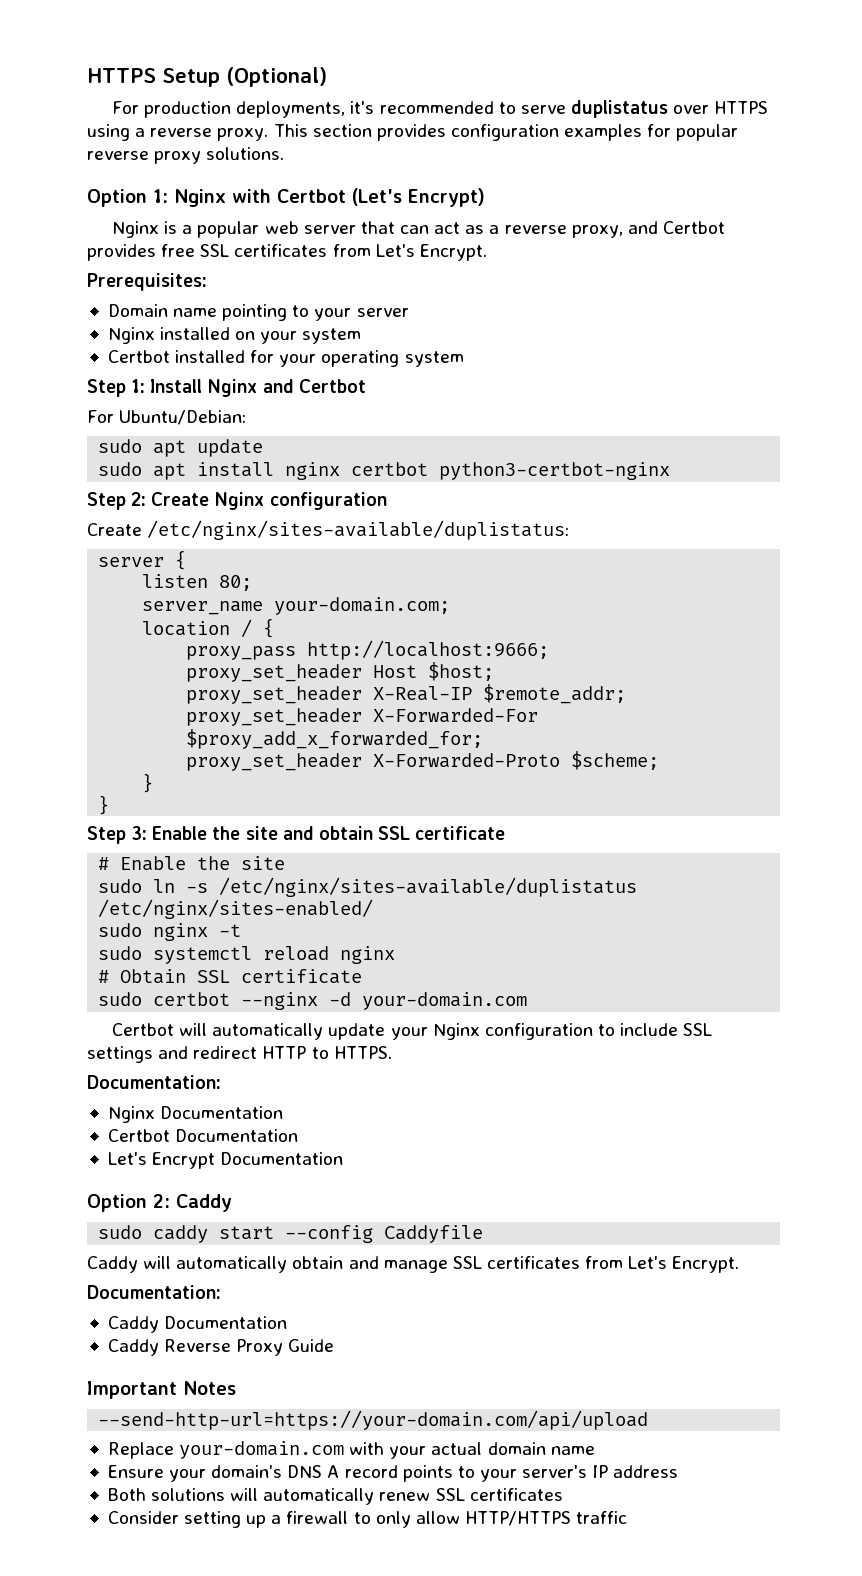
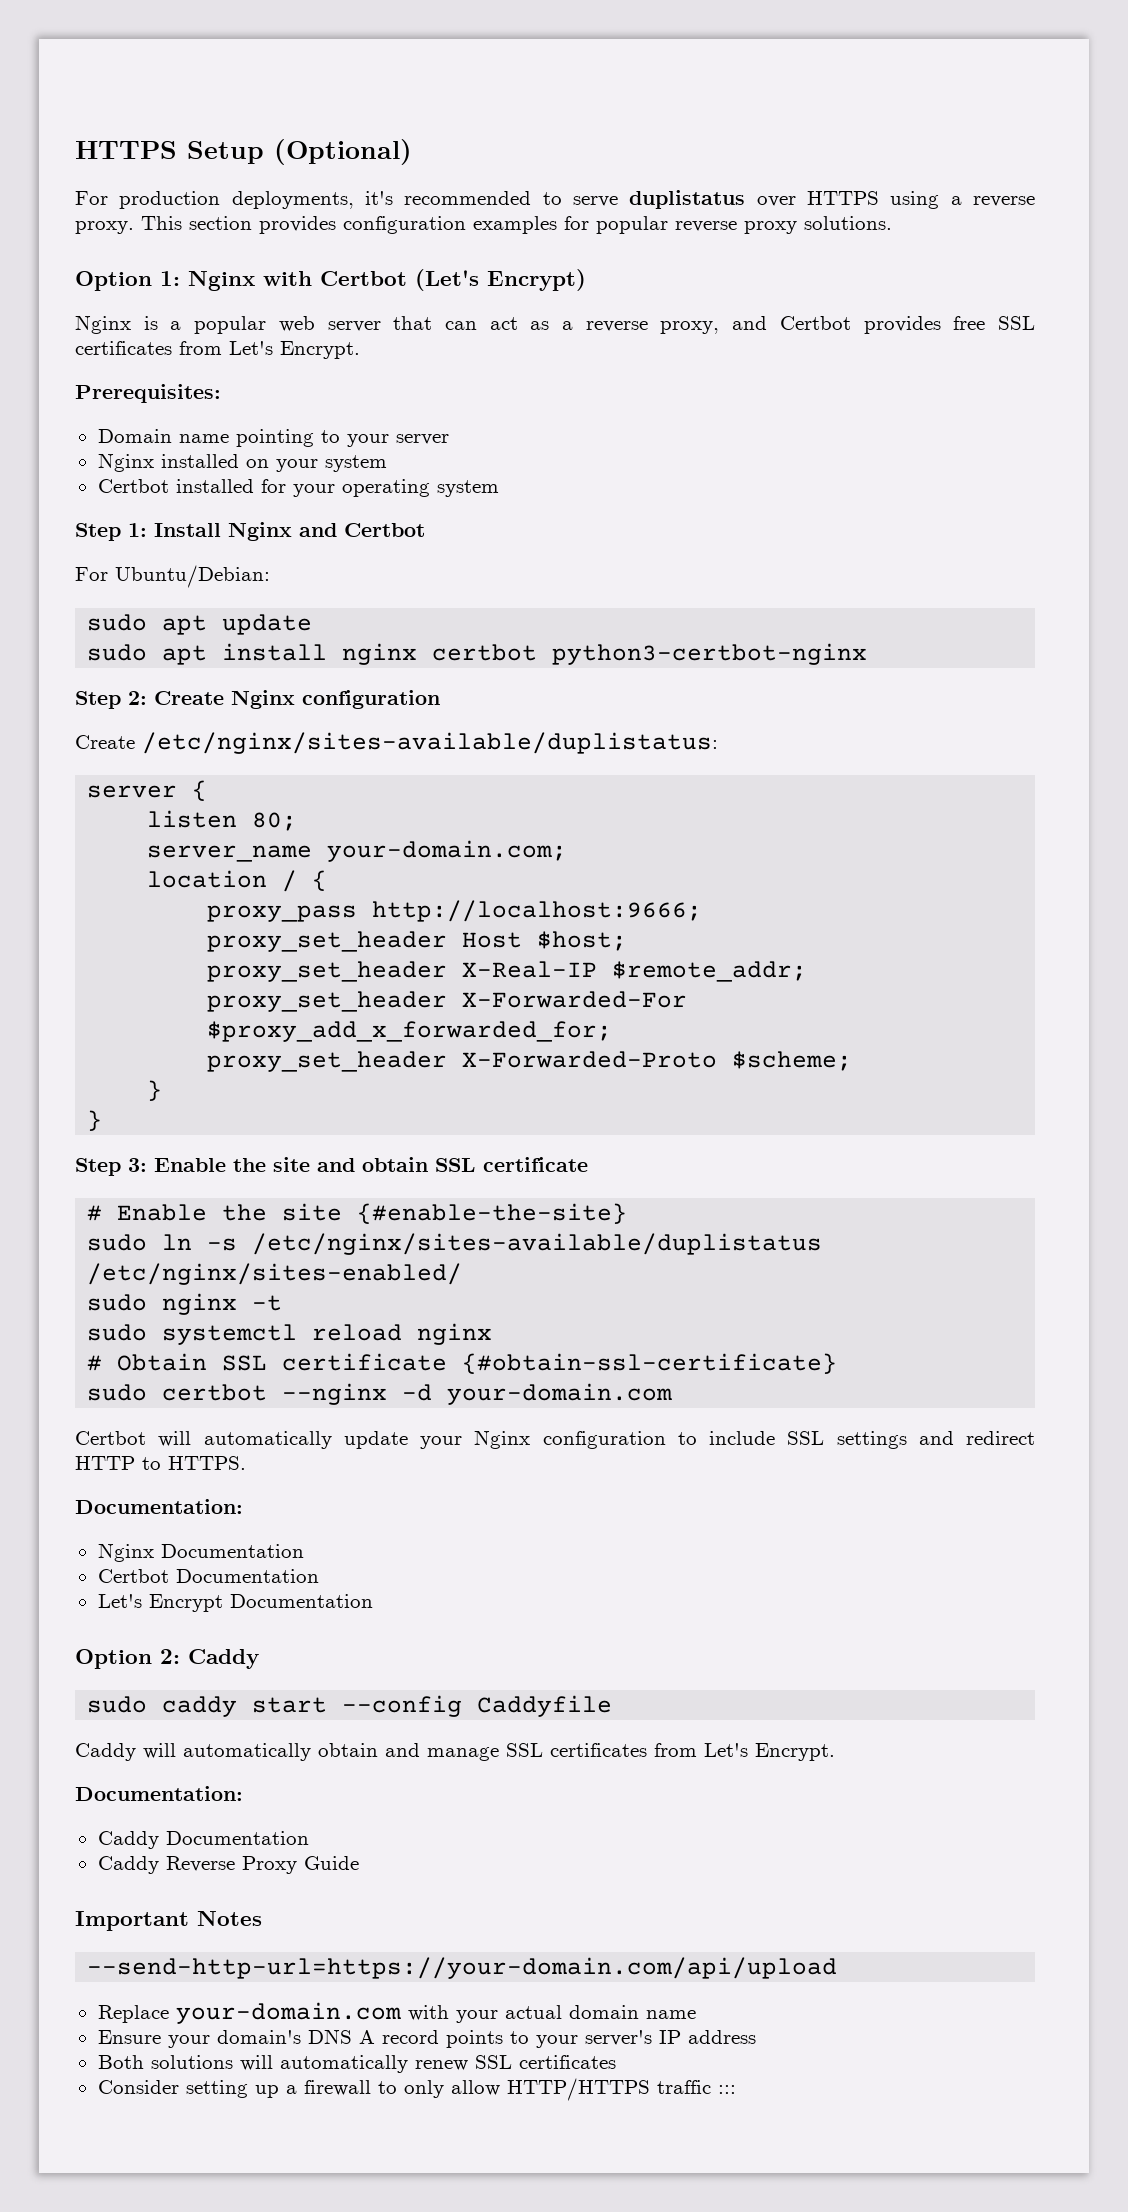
- # Enable the site
+ # Enable the site {#enable-the-site}
- # Obtain SSL certificate
+ # Obtain SSL certificate {#obtain-ssl-certificate}
- Consider setting up a firewall to only allow HTTP/HTTPS traffic
+ Consider setting up a firewall to only allow HTTP/HTTPS traffic :::

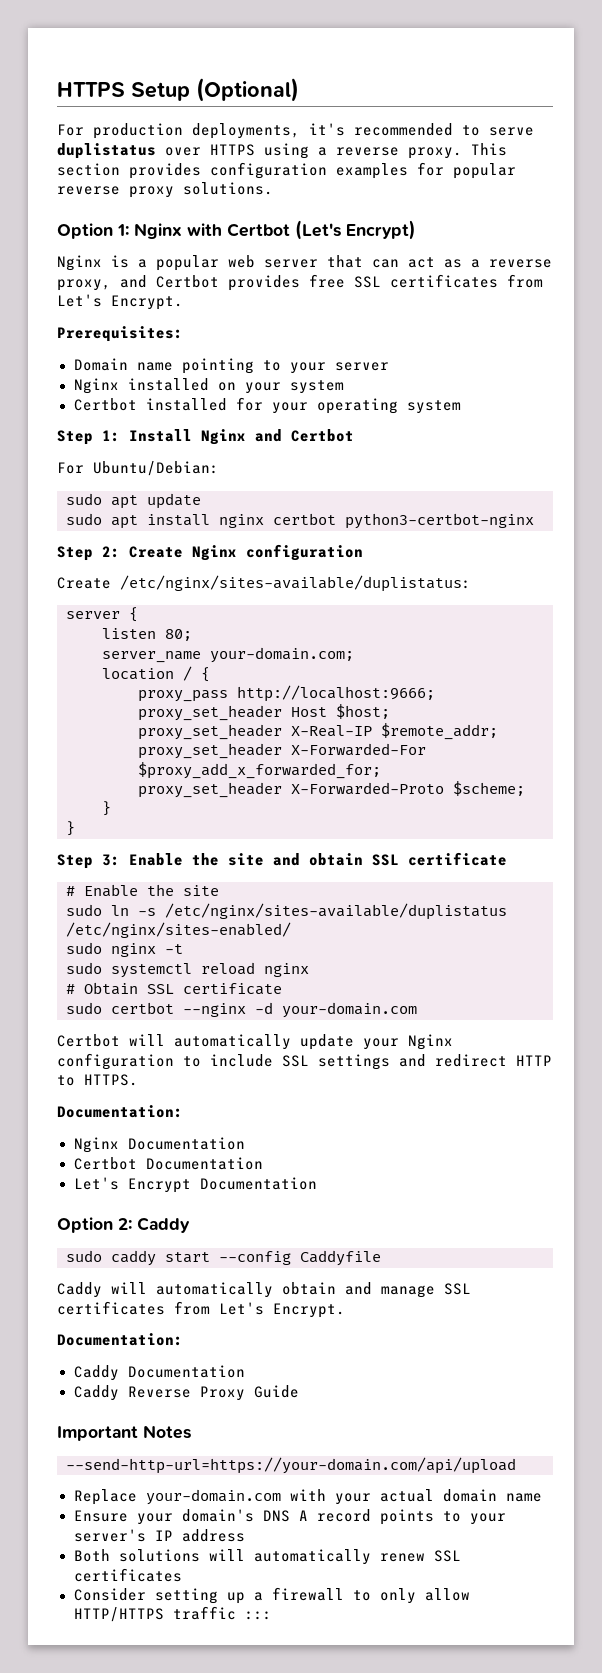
- # Enable the site {#enable-the-site}
+ # Enable the site
- # Obtain SSL certificate {#obtain-ssl-certificate}
+ # Obtain SSL certificate

